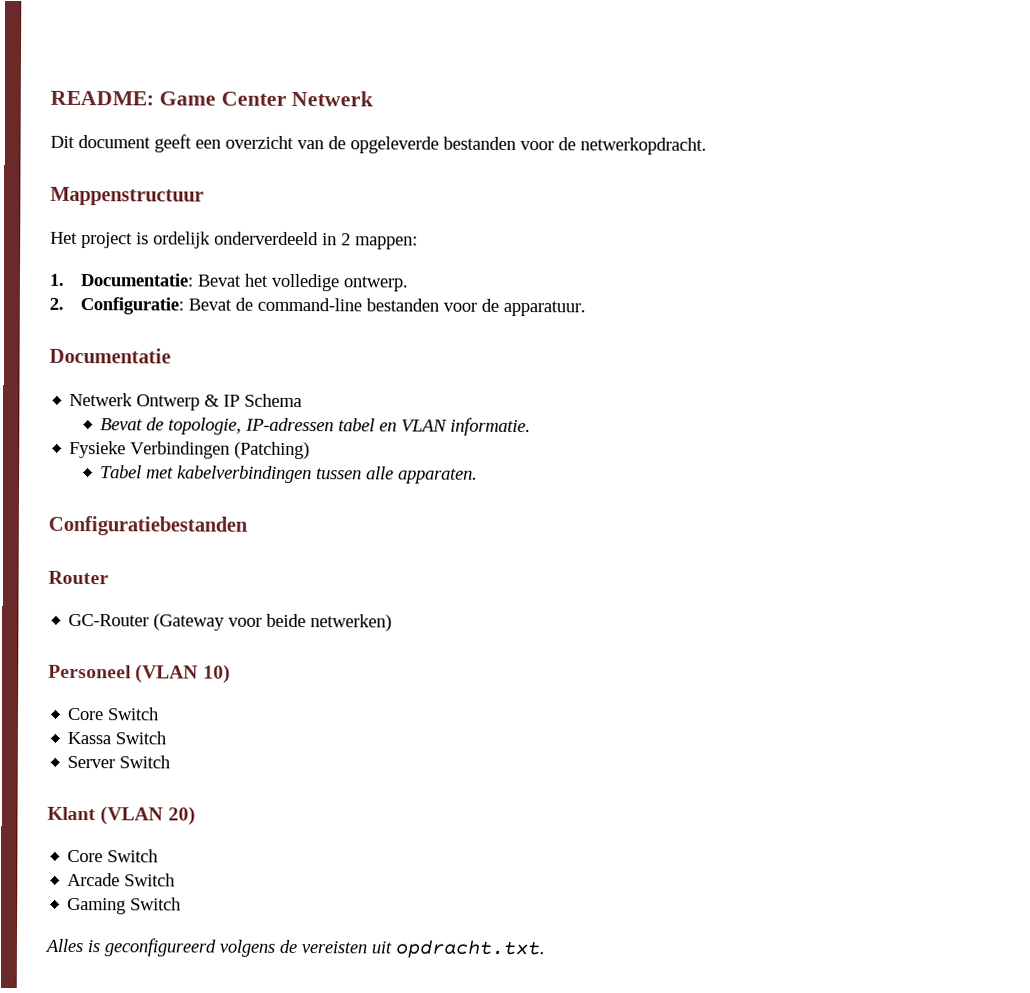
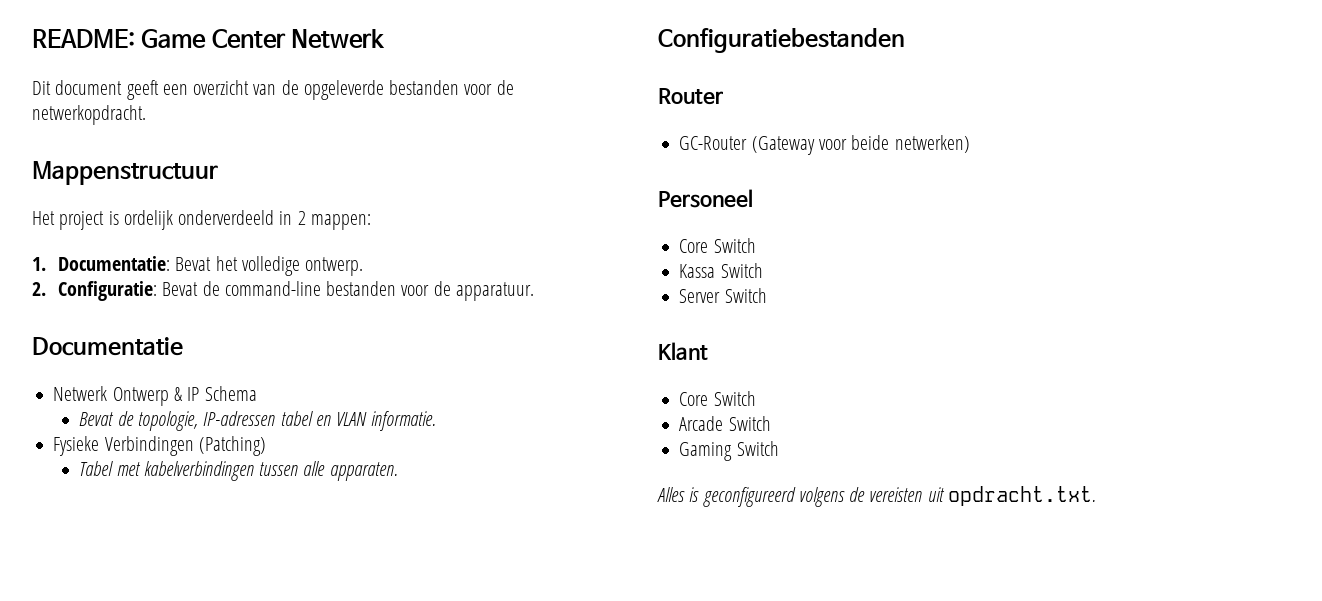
- Personeel (VLAN 10)
+ Personeel
- Klant (VLAN 20)
+ Klant

